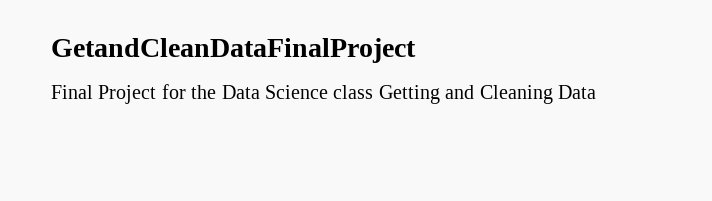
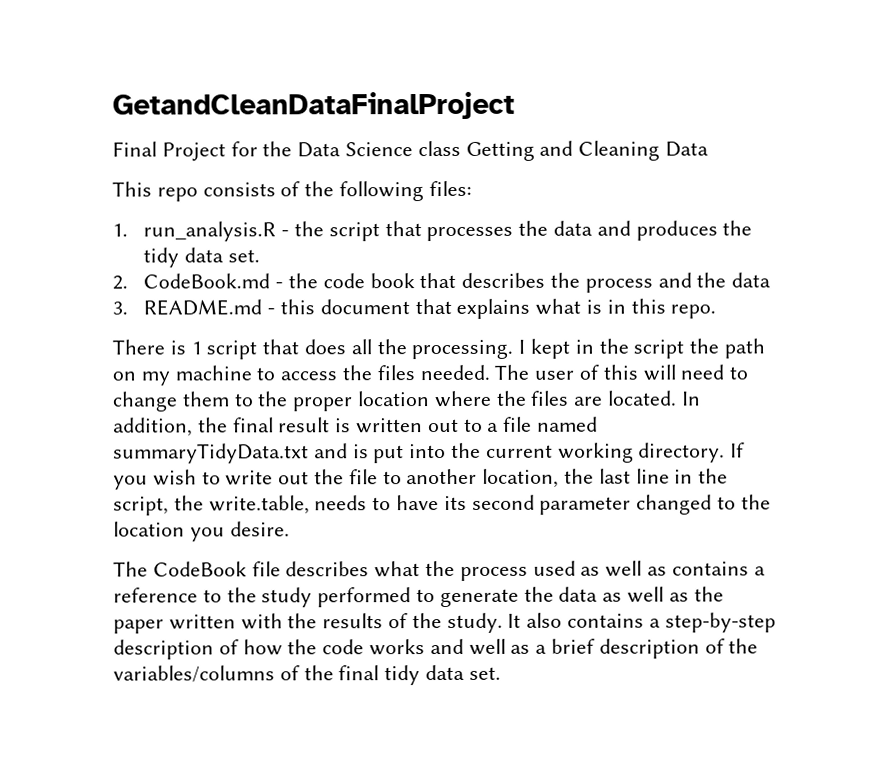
+ This repo consists of the following files:
+ 1. run_analysis.R - the script that processes the data and produces the tidy data set.
+ 2. CodeBook.md - the code book that describes the process and the data
+ 3. README.md - this document that explains what is in this repo.
+ There is 1 script that does all the processing. I kept in the script the path on my machine to access the files needed. The user of this will need to change them to the proper location where the files are located. In addition, the final result is written out to a file named summaryTidyData.txt and is put into the current working directory. If you wish to write out the file to another location, the last line in the script, the write.table, needs to have its second parameter changed to the location you desire.
+ The CodeBook file describes what the process used as well as contains a reference to the study performed to generate the data as well as the paper written with the results of the study. It also contains a step-by-step description of how the code works and well as a brief description of the variables/columns of the final tidy data set.

